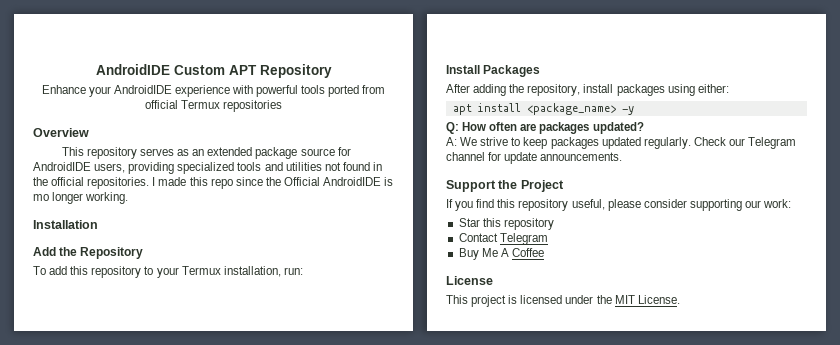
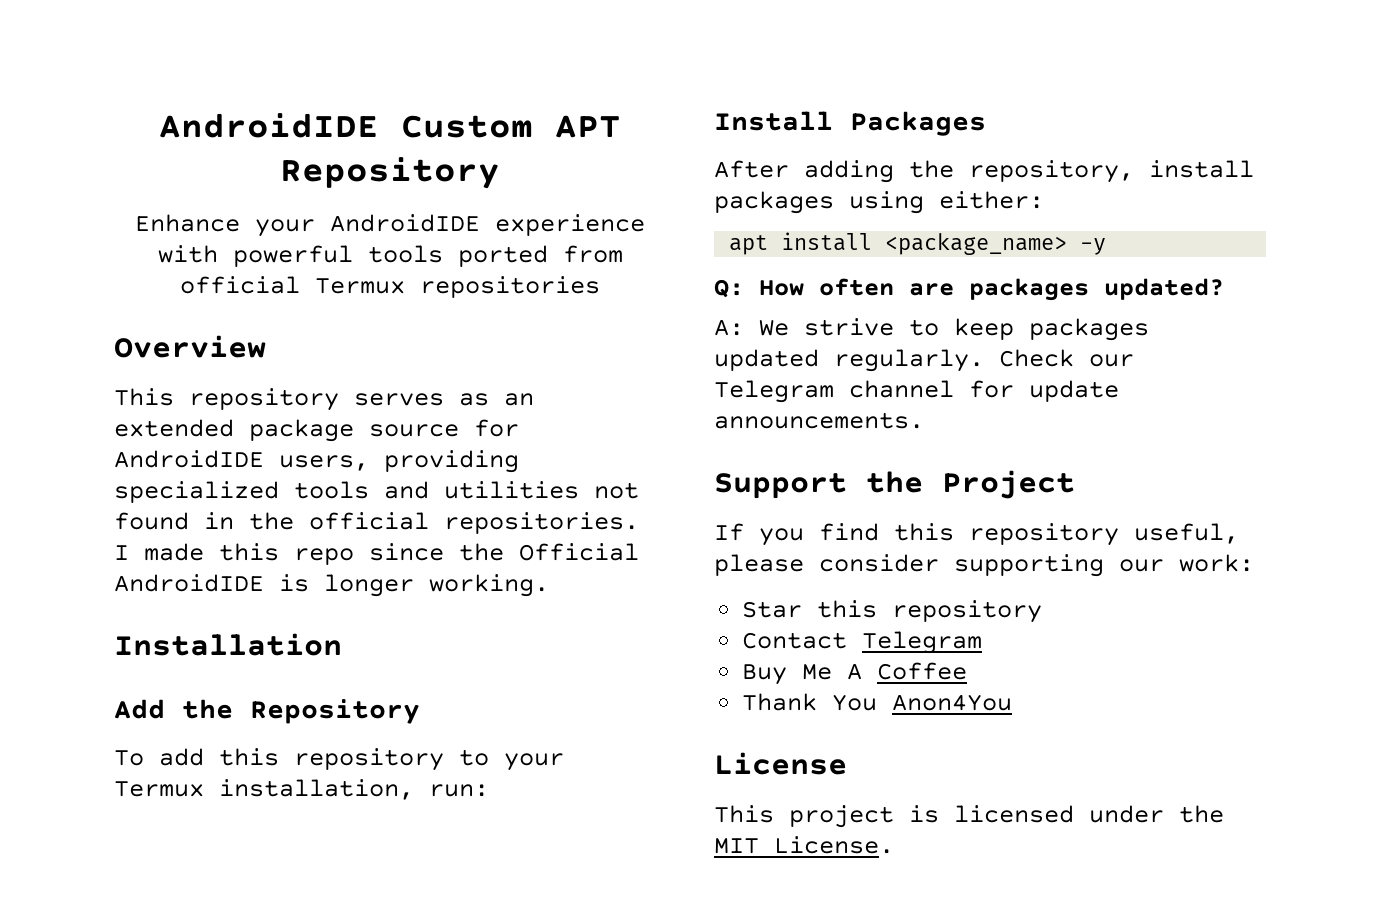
- I made this repo since the Official AndroidIDE is mo longer working.
+ I made this repo since the Official AndroidIDE is longer working.
+ Thank You Anon4You

